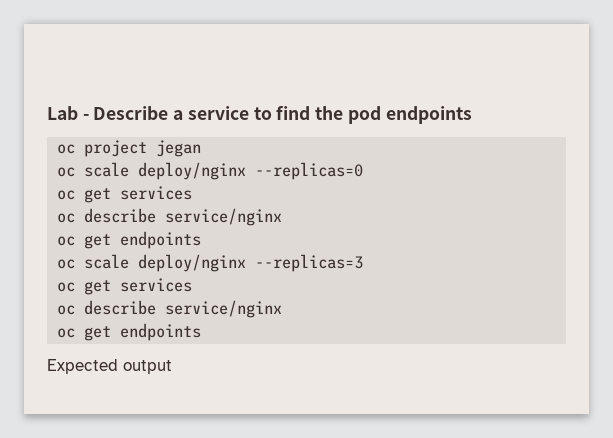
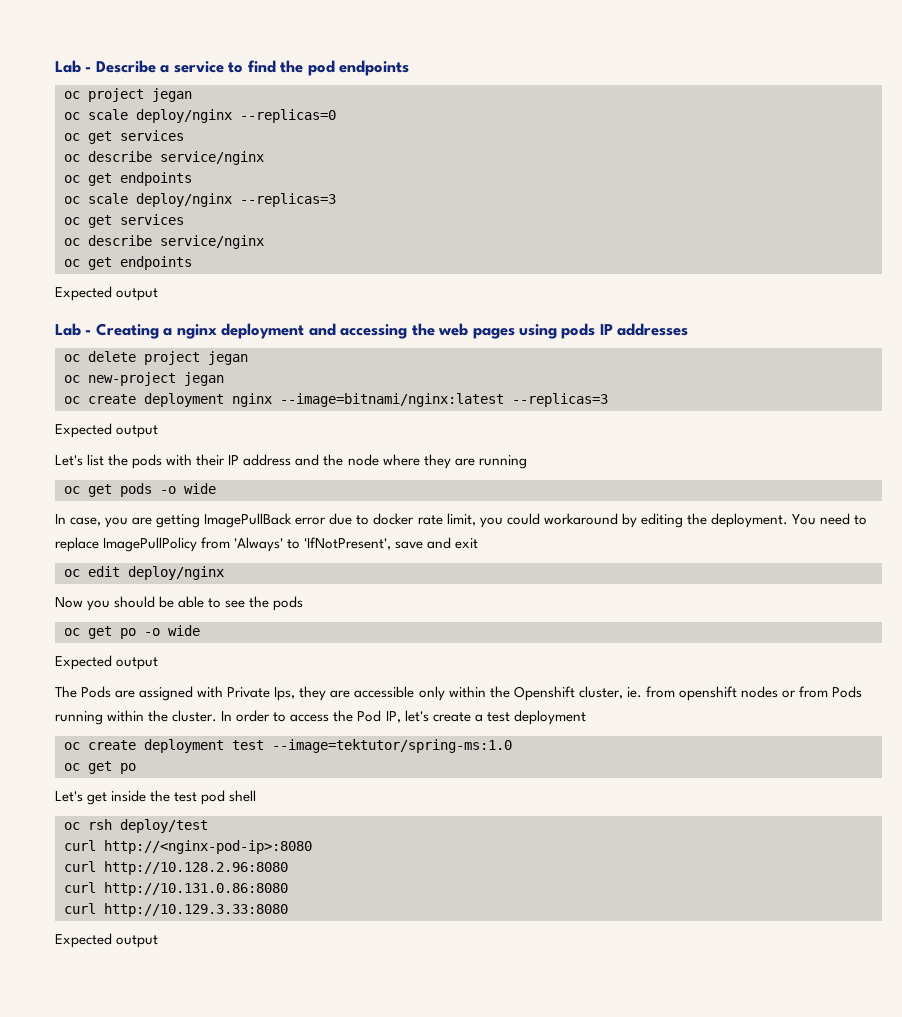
+ Lab - Creating a nginx deployment and accessing the web pages using pods IP addresses
+ oc delete project jegan
+ oc new-project jegan
+ oc create deployment nginx --image=bitnami/nginx:latest --replicas=3
+ Expected output
+ Let's list the pods with their IP address and the node where they are running
+ oc get pods -o wide
+ In case, you are getting ImagePullBack error due to docker rate limit, you could workaround by editing the deployment. You need to replace ImagePullPolicy from 'Always' to 'IfNotPresent', save and exit
+ oc edit deploy/nginx
+ Now you should be able to see the pods
+ oc get po -o wide
+ Expected output
+ The Pods are assigned with Private Ips, they are accessible only within the Openshift cluster, ie. from openshift nodes or from Pods running within the cluster. In order to access the Pod IP, let's create a test deployment
+ oc create deployment test --image=tektutor/spring-ms:1.0
+ oc get po
+ Let's get inside the test pod shell
+ oc rsh deploy/test
+ curl http://<nginx-pod-ip>:8080
+ curl http://10.128.2.96:8080
+ curl http://10.131.0.86:8080
+ curl http://10.129.3.33:8080
+ Expected output

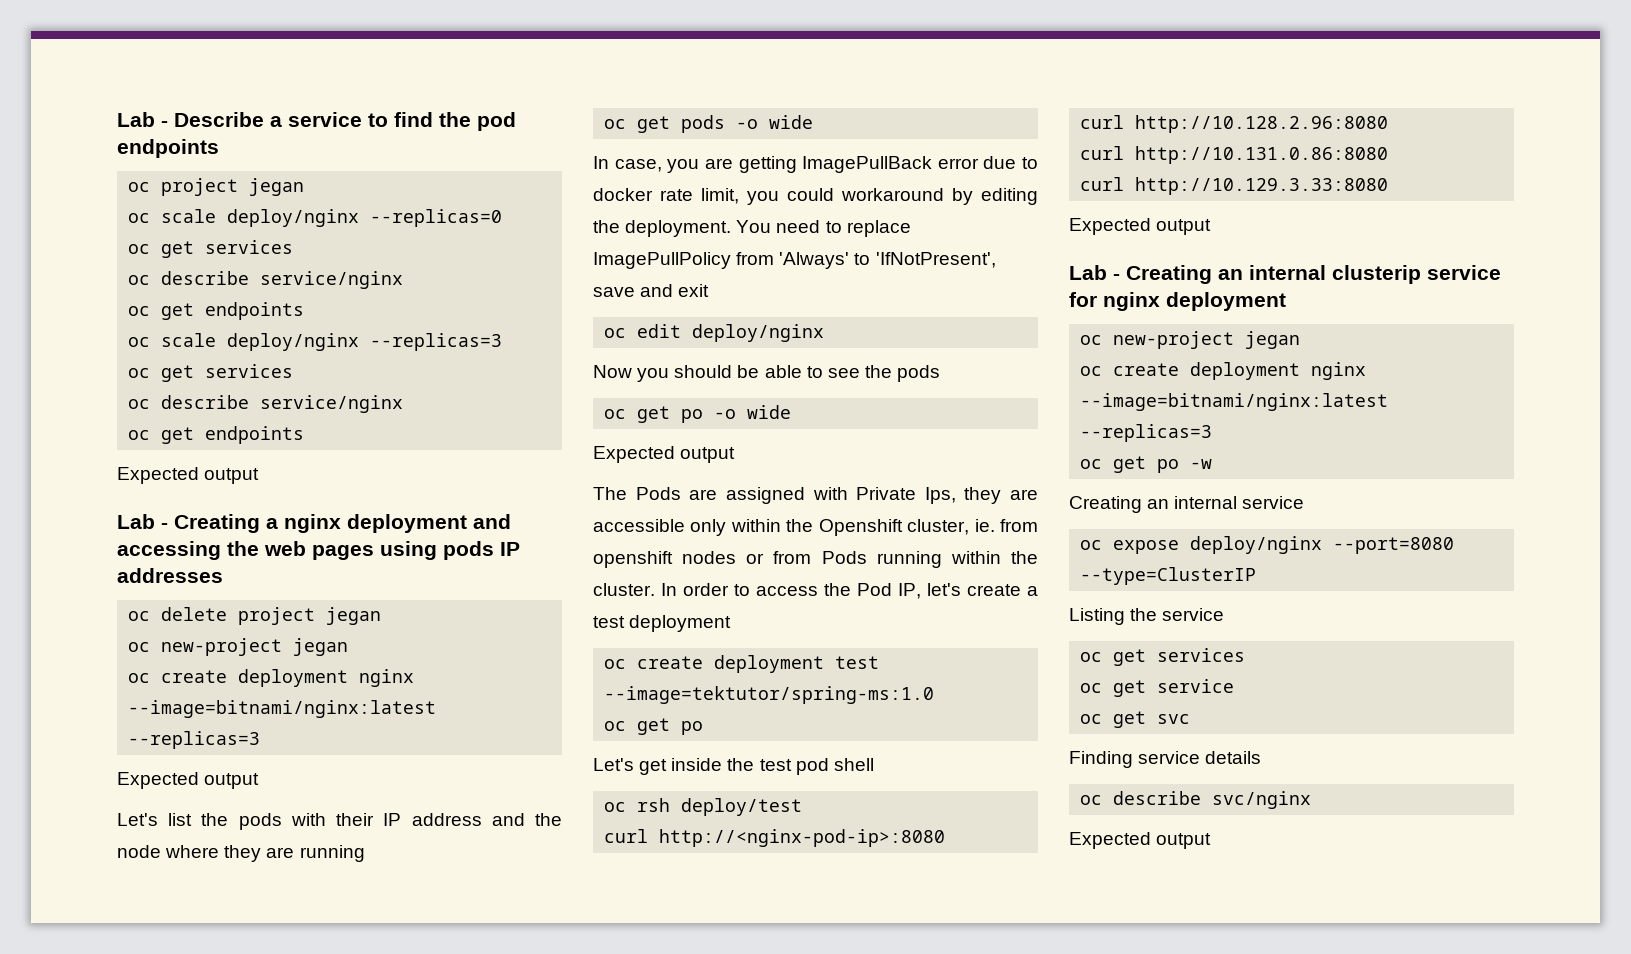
+ Lab - Creating an internal clusterip service for nginx deployment
+ oc new-project jegan
+ oc create deployment nginx --image=bitnami/nginx:latest --replicas=3
+ oc get po -w
+ Creating an internal service
+ oc expose deploy/nginx --port=8080 --type=ClusterIP
+ Listing the service
+ oc get services
+ oc get service
+ oc get svc
+ Finding service details
+ oc describe svc/nginx
+ Expected output

